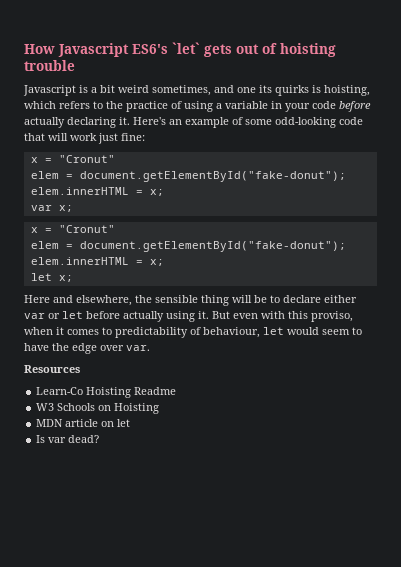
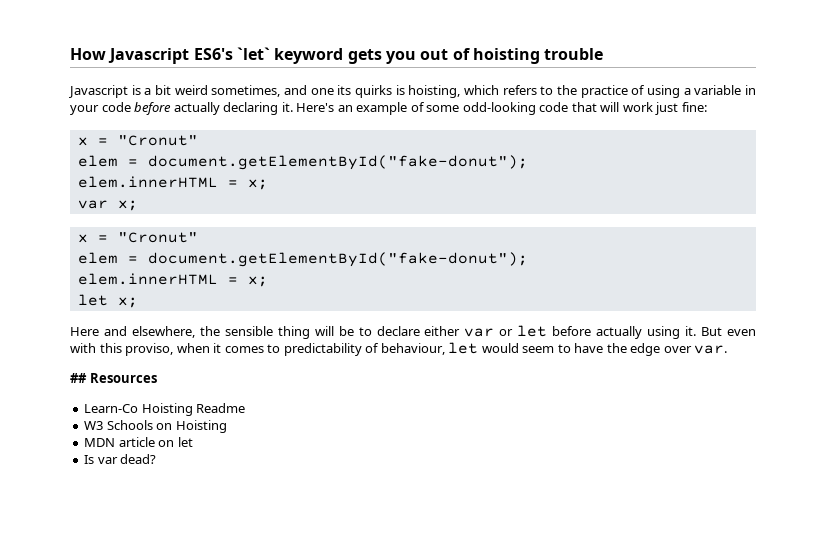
- How Javascript ES6's `let` gets out of hoisting trouble
+ How Javascript ES6's `let` keyword gets you out of hoisting trouble
- Resources
+ ## Resources

